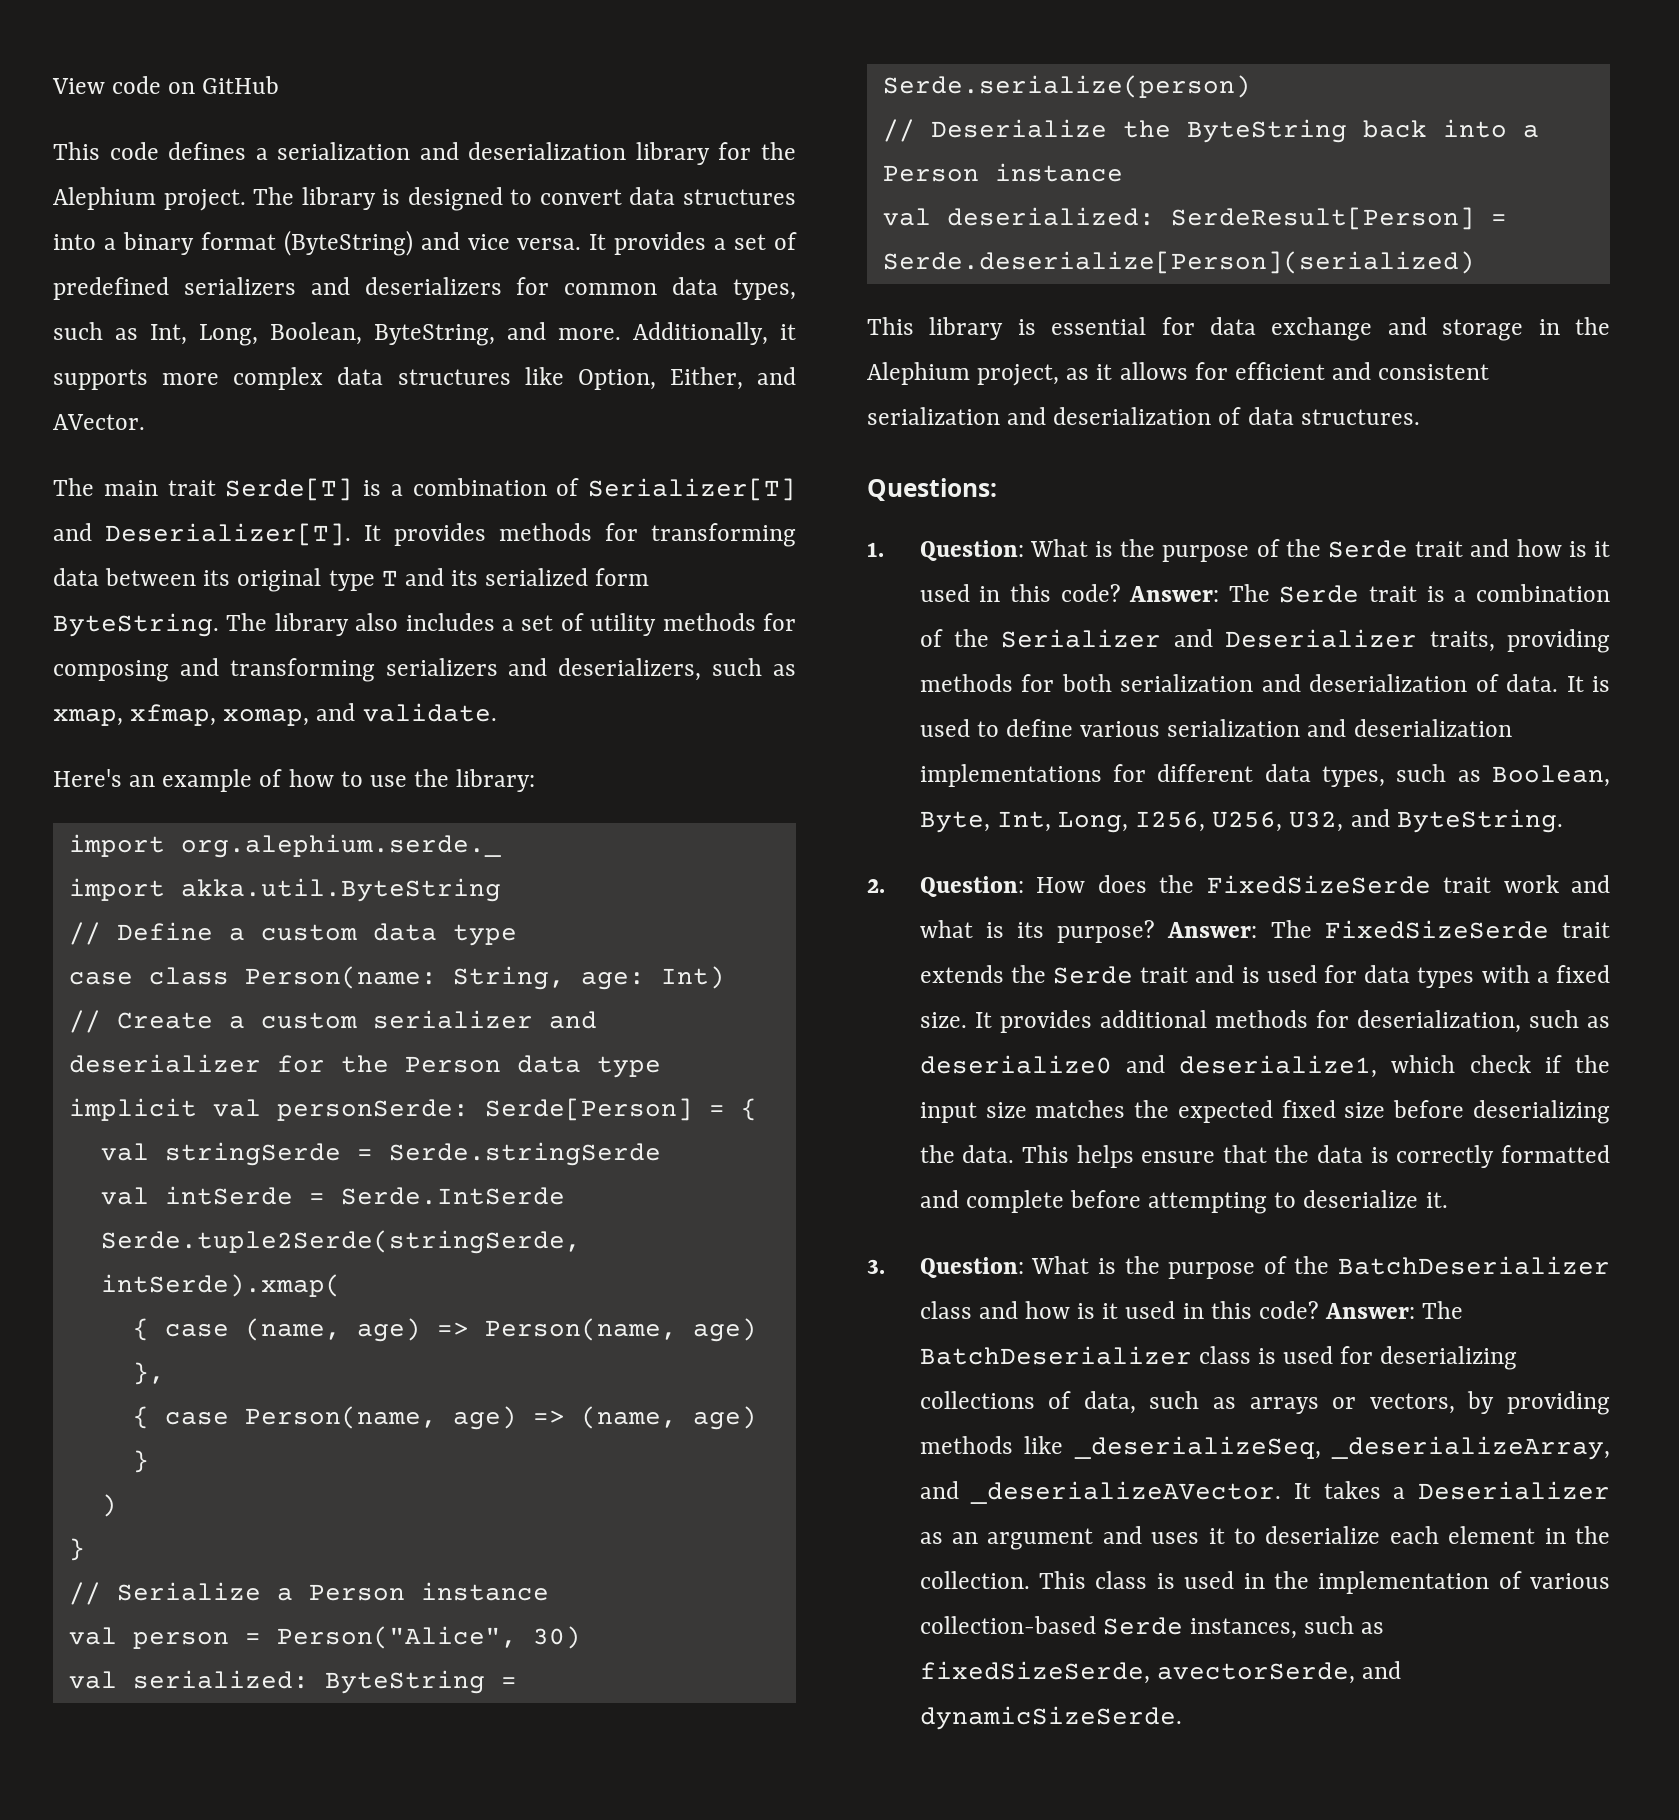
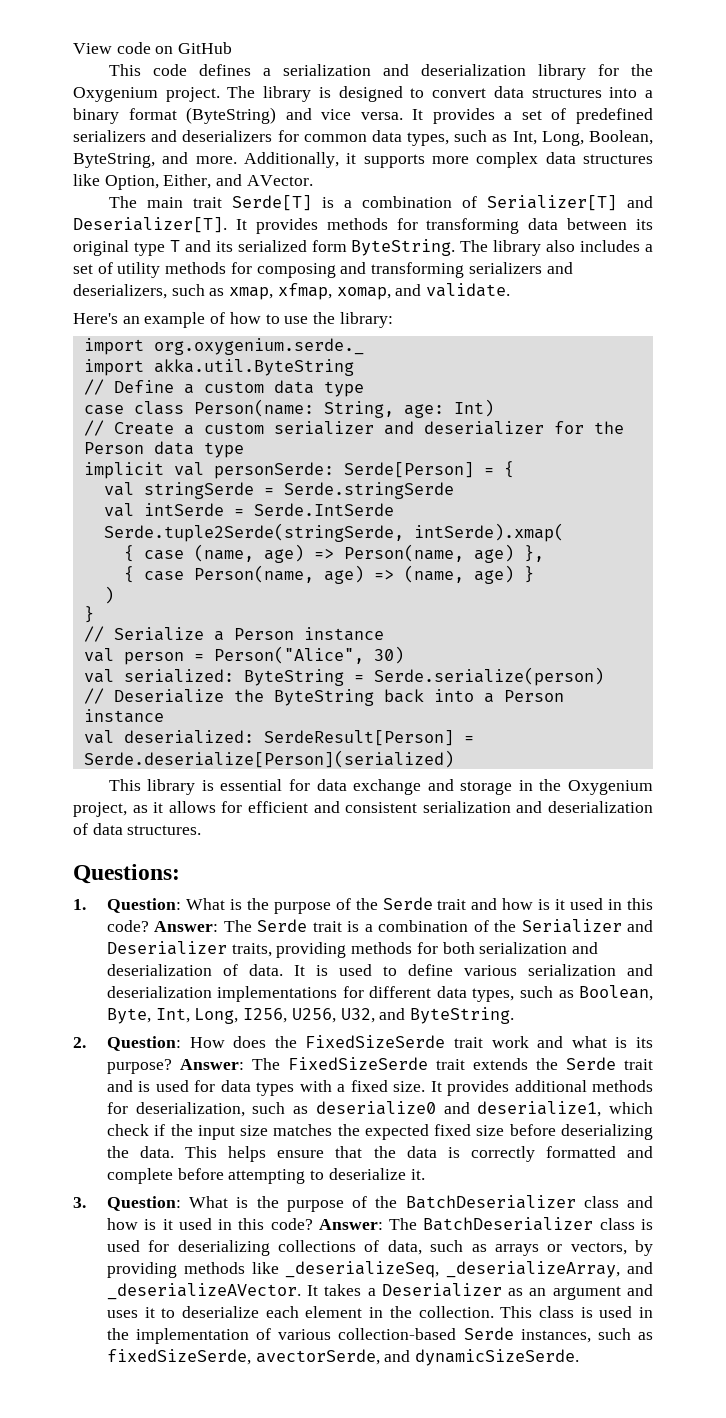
- This code defines a serialization and deserialization library for the Alephium project.
+ This code defines a serialization and deserialization library for the Oxygenium project.
- import org.alephium.serde._
+ import org.oxygenium.serde._
- This library is essential for data exchange and storage in the Alephium project, as it allows for efficient and consistent serialization and deserialization of data structures.
+ This library is essential for data exchange and storage in the Oxygenium project, as it allows for efficient and consistent serialization and deserialization of data structures.

